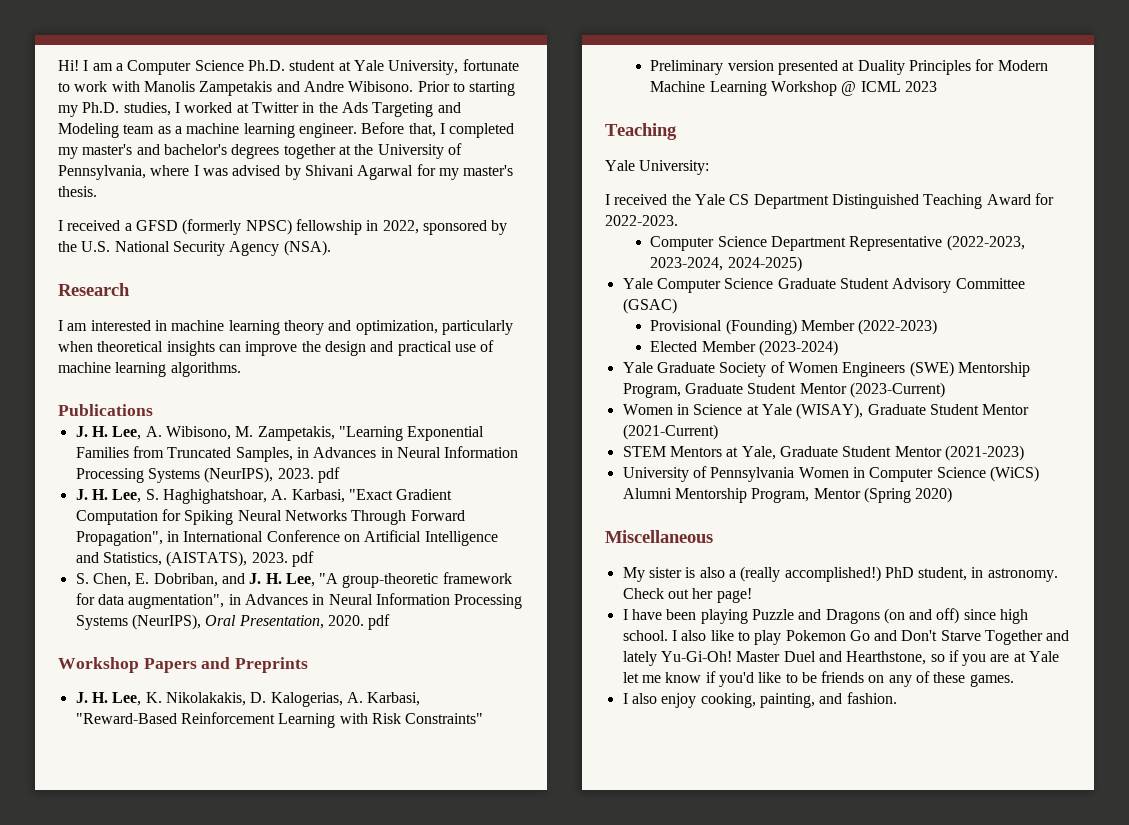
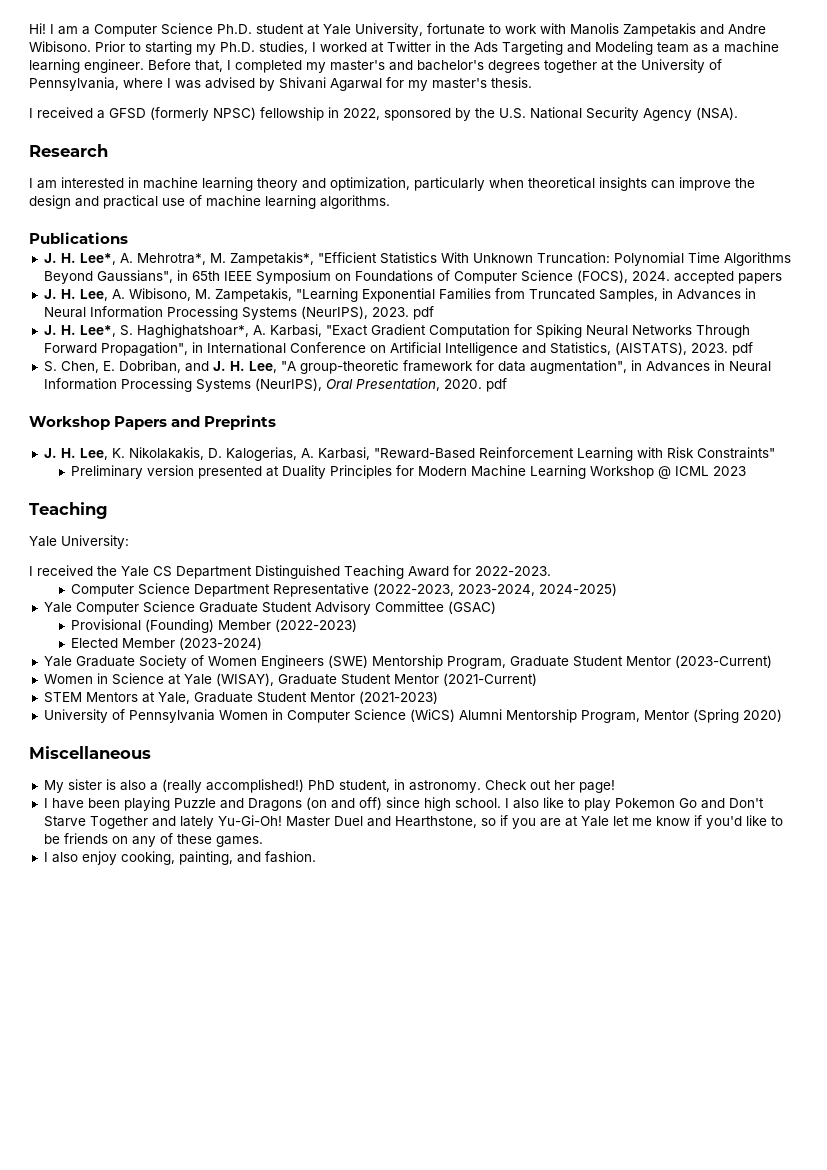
+ J. H. Lee*, A. Mehrotra*, M. Zampetakis*, "Efficient Statistics With Unknown Truncation: Polynomial Time Algorithms Beyond Gaussians", in 65th IEEE Symposium on Foundations of Computer Science (FOCS), 2024. accepted papers
- J. H. Lee, S. Haghighatshoar, A. Karbasi, "Exact Gradient Computation for Spiking Neural Networks Through Forward Propagation", in International Conference on Artificial Intelligence and Statistics, (AISTATS), 2023. pdf
+ J. H. Lee*, S. Haghighatshoar*, A. Karbasi, "Exact Gradient Computation for Spiking Neural Networks Through Forward Propagation", in International Conference on Artificial Intelligence and Statistics, (AISTATS), 2023. pdf

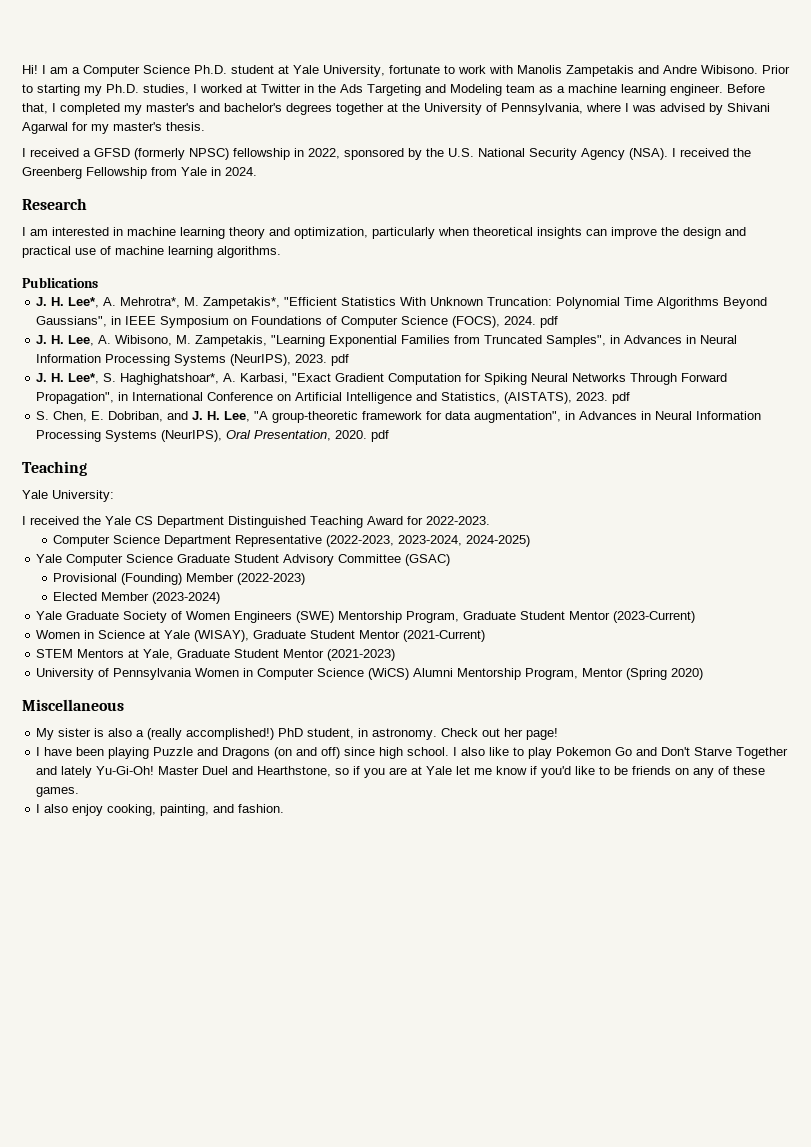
+ I received the Greenberg Fellowship from Yale in 2024.
- J. H. Lee*, A. Mehrotra*, M. Zampetakis*, "Efficient Statistics With Unknown Truncation: Polynomial Time Algorithms Beyond Gaussians", in 65th IEEE Symposium on Foundations of Computer Science (FOCS), 2024. accepted papers
+ J. H. Lee*, A. Mehrotra*, M. Zampetakis*, "Efficient Statistics With Unknown Truncation: Polynomial Time Algorithms Beyond Gaussians", in IEEE Symposium on Foundations of Computer Science (FOCS), 2024. pdf
- J. H. Lee, A. Wibisono, M. Zampetakis, "Learning Exponential Families from Truncated Samples, in Advances in Neural Information Processing Systems (NeurIPS), 2023. pdf
+ J. H. Lee, A. Wibisono, M. Zampetakis, "Learning Exponential Families from Truncated Samples", in Advances in Neural Information Processing Systems (NeurIPS), 2023. pdf
- Workshop Papers and Preprints
- J. H. Lee, K. Nikolakakis, D. Kalogerias, A. Karbasi, "Reward-Based Reinforcement Learning with Risk Constraints"
- Preliminary version presented at Duality Principles for Modern Machine Learning Workshop @ ICML 2023

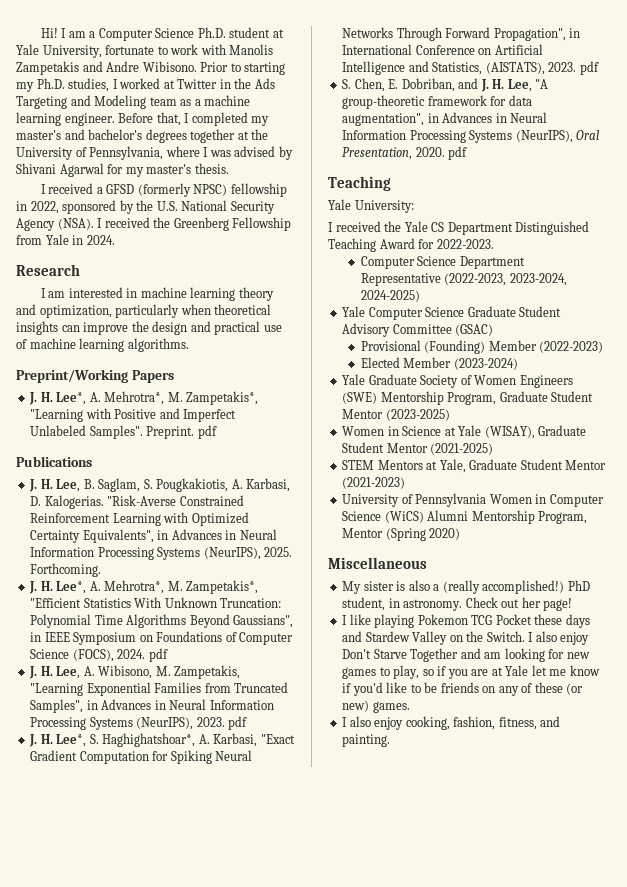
+ Preprint/Working Papers
+ J. H. Lee*, A. Mehrotra*, M. Zampetakis*, "Learning with Positive and Imperfect Unlabeled Samples". Preprint. pdf
  Publications
+ J. H. Lee, B. Saglam, S. Pougkakiotis, A. Karbasi, D. Kalogerias. "Risk-Averse Constrained Reinforcement Learning with Optimized Certainty Equivalents", in Advances in Neural Information Processing Systems (NeurIPS), 2025. Forthcoming.
- Yale Graduate Society of Women Engineers (SWE) Mentorship Program, Graduate Student Mentor (2023-Current)
+ Yale Graduate Society of Women Engineers (SWE) Mentorship Program, Graduate Student Mentor (2023-2025)
- Women in Science at Yale (WISAY), Graduate Student Mentor (2021-Current)
+ Women in Science at Yale (WISAY), Graduate Student Mentor (2021-2025)
- I have been playing Puzzle and Dragons (on and off) since high school. I also like to play Pokemon Go and Don't Starve Together and lately Yu-Gi-Oh! Master Duel and Hearthstone, so if you are at Yale let me know if you'd like to be friends on any of these games.
+ I like playing Pokemon TCG Pocket these days and Stardew Valley on the Switch. I also enjoy Don't Starve Together and am looking for new games to play, so if you are at Yale let me know if you'd like to be friends on any of these (or new) games.
- I also enjoy cooking, painting, and fashion.
+ I also enjoy cooking, fashion, fitness, and painting.

